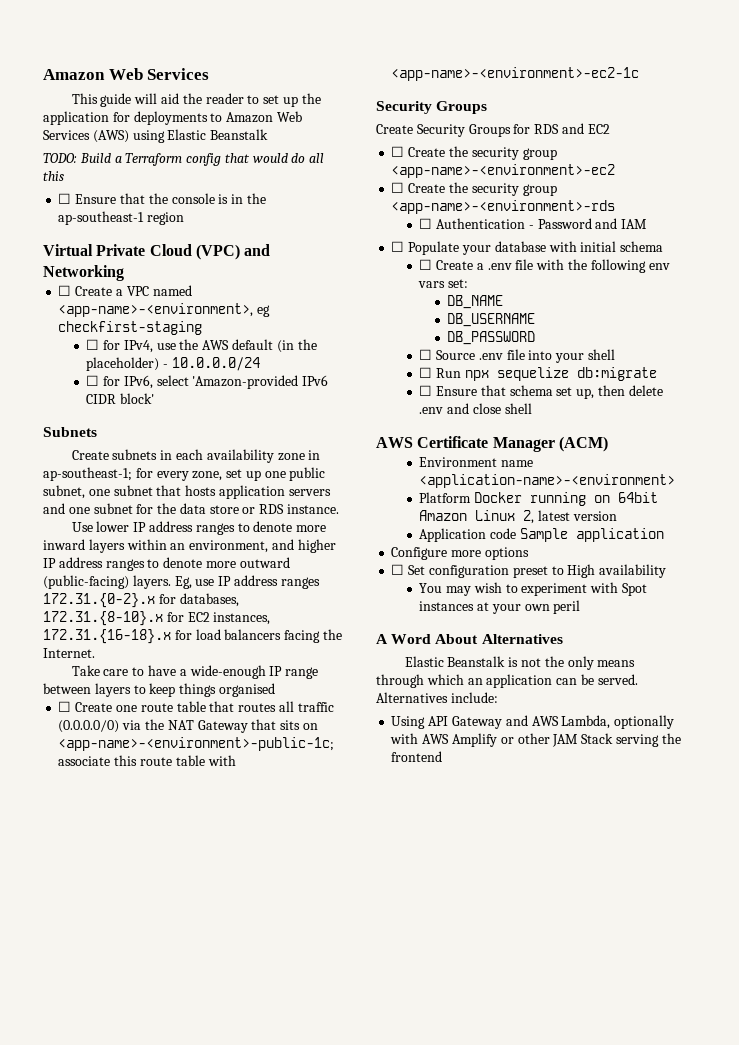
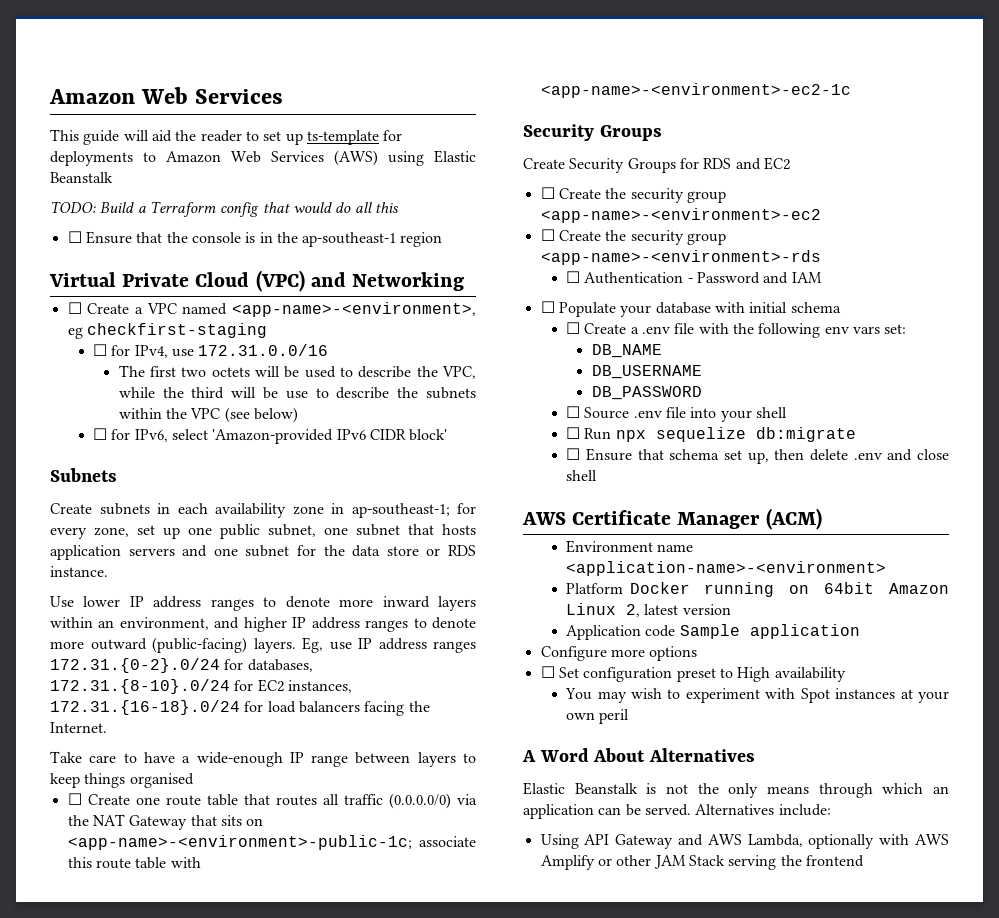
- This guide will aid the reader to set up the application for deployments to Amazon Web Services (AWS) using Elastic Beanstalk
+ This guide will aid the reader to set up ts-template for deployments to Amazon Web Services (AWS) using Elastic Beanstalk
- ☐ for IPv4, use the AWS default (in the placeholder) - 10.0.0.0/24
+ ☐ for IPv4, use 172.31.0.0/16
+ The first two octets will be used to describe the VPC, while the third will be use to describe the subnets within the VPC (see below)
- Eg, use IP address ranges 172.31.{0-2}.x for databases, 172.31.{8-10}.x for EC2 instances, 172.31.{16-18}.x for load balancers facing the Internet.
+ Eg, use IP address ranges 172.31.{0-2}.0/24 for databases, 172.31.{8-10}.0/24 for EC2 instances, 172.31.{16-18}.0/24 for load balancers facing the Internet.

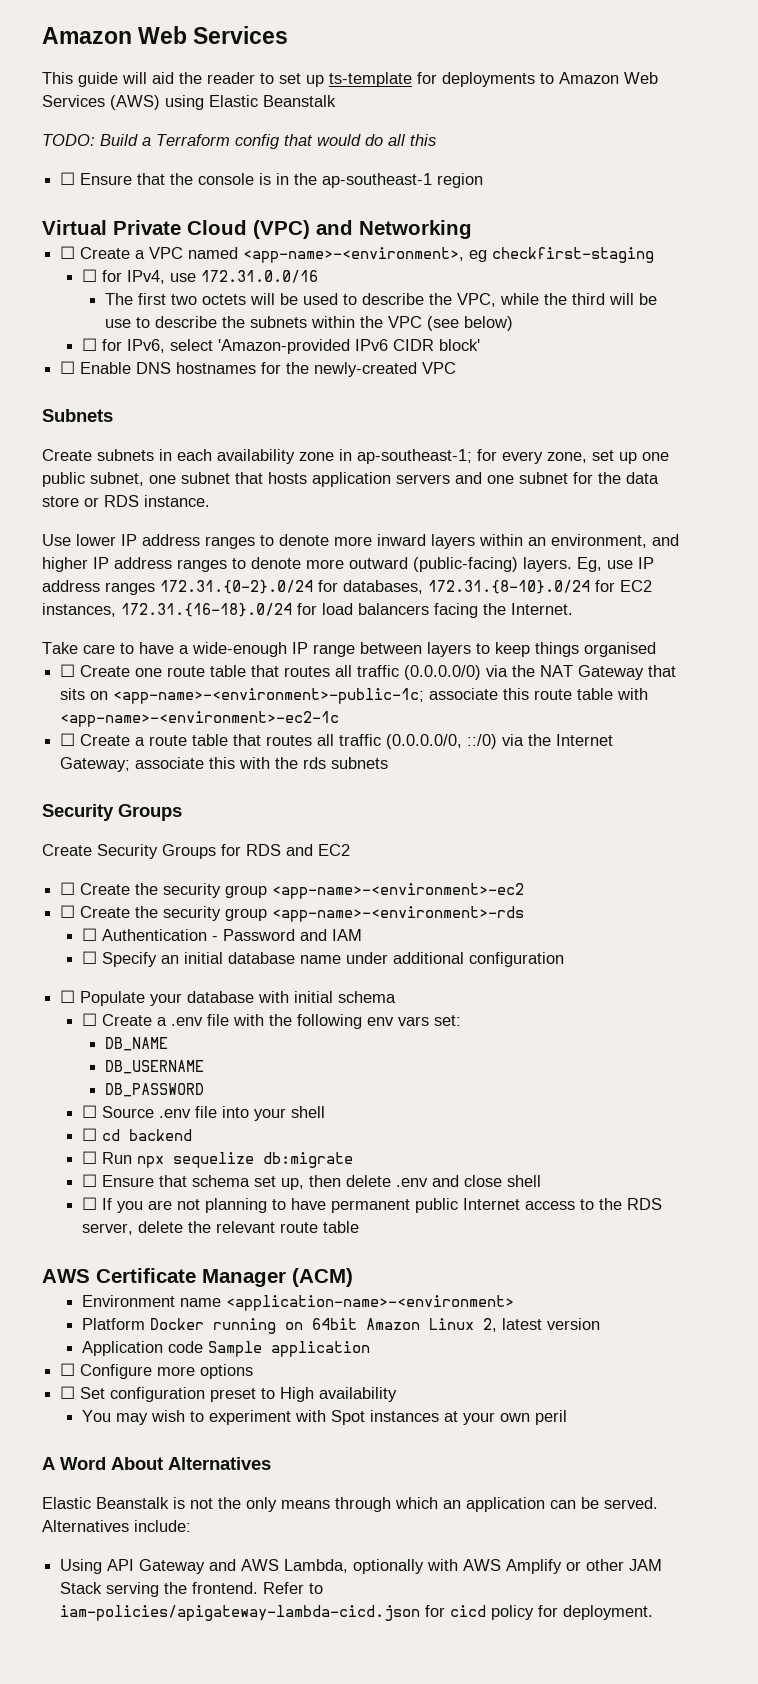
+ ☐ Enable DNS hostnames for the newly-created VPC
+ ☐ Create a route table that routes all traffic (0.0.0.0/0, ::/0) via the Internet Gateway; associate this with the rds subnets
+ ☐ Specify an initial database name under additional configuration
+ ☐ cd backend
+ ☐ If you are not planning to have permanent public Internet access to the RDS server, delete the relevant route table
- Configure more options
+ ☐ Configure more options
- Using API Gateway and AWS Lambda, optionally with AWS Amplify or other JAM Stack serving the frontend
+ Using API Gateway and AWS Lambda, optionally with AWS Amplify or other JAM Stack serving the frontend. Refer to iam-policies/apigateway-lambda-cicd.json for cicd policy for deployment.

